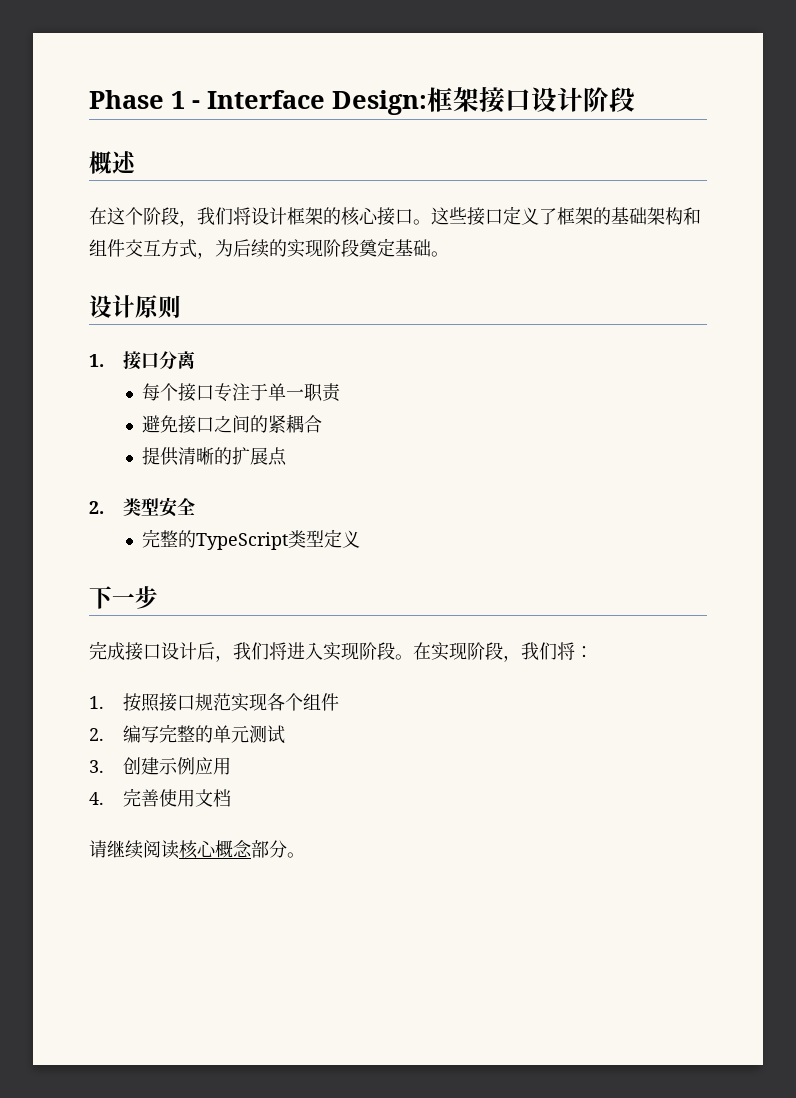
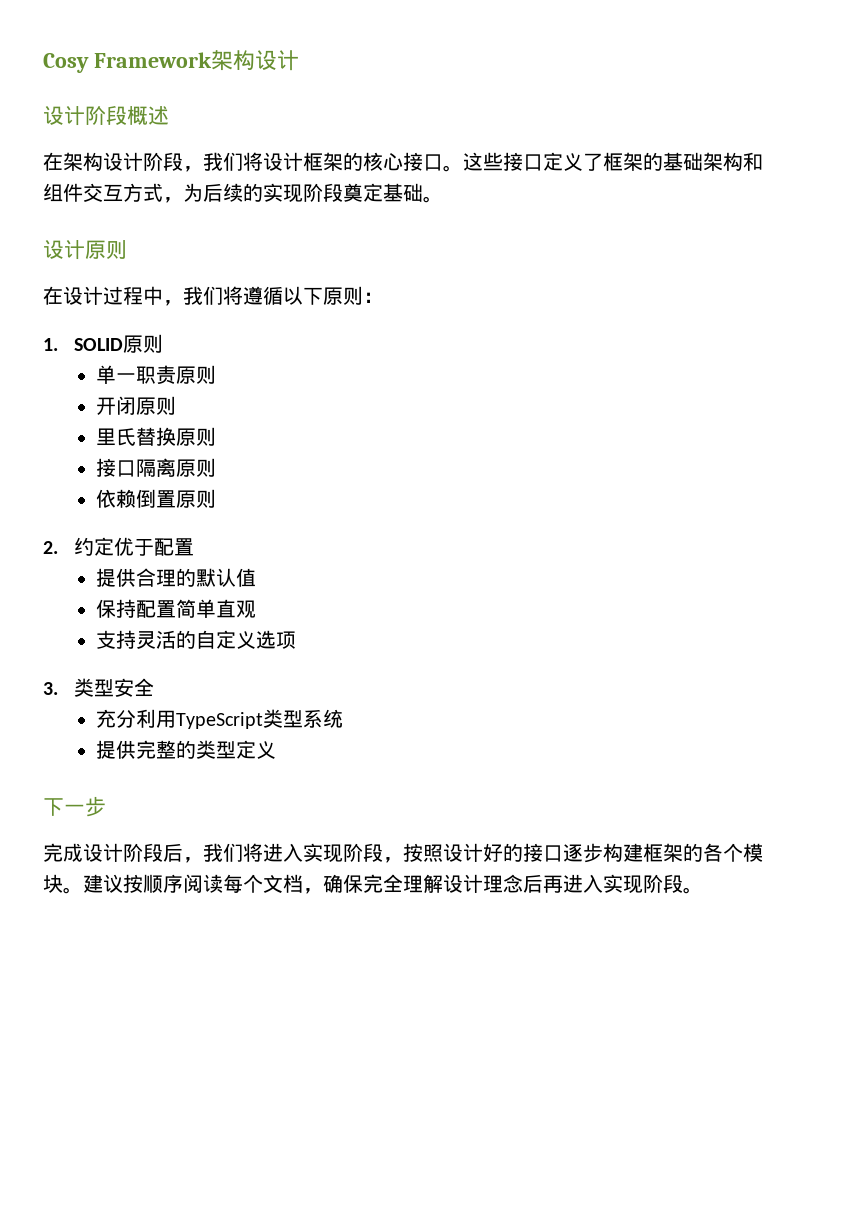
- Phase 1 - Interface Design:框架接口设计阶段
- 概述
+ Cosy Framework架构设计
+ 设计阶段概述
- 在这个阶段，我们将设计框架的核心接口。
+ 在架构设计阶段，我们将设计框架的核心接口。
- 1.接口分离
- 每个接口专注于单一职责
- 避免接口之间的紧耦合
- 提供清晰的扩展点
- 2.类型安全
- 完整的TypeScript类型定义
+ 在设计过程中，我们将遵循以下原则：
+ 1. SOLID原则
+ 单一职责原则
+ 开闭原则
+ 里氏替换原则
+ 接口隔离原则
+ 依赖倒置原则
+ 2.约定优于配置
+ 提供合理的默认值
+ 保持配置简单直观
+ 支持灵活的自定义选项
+ 3.类型安全
+ 充分利用TypeScript类型系统
+ 提供完整的类型定义
- 完成接口设计后，我们将进入实现阶段。在实现阶段，我们将：
- 1.按照接口规范实现各个组件
- 2.编写完整的单元测试
- 3.创建示例应用
- 4.完善使用文档
- 请继续阅读核心概念部分。
+ 完成设计阶段后，我们将进入实现阶段，按照设计好的接口逐步构建框架的各个模块。建议按顺序阅读每个文档，确保完全理解设计理念后再进入实现阶段。

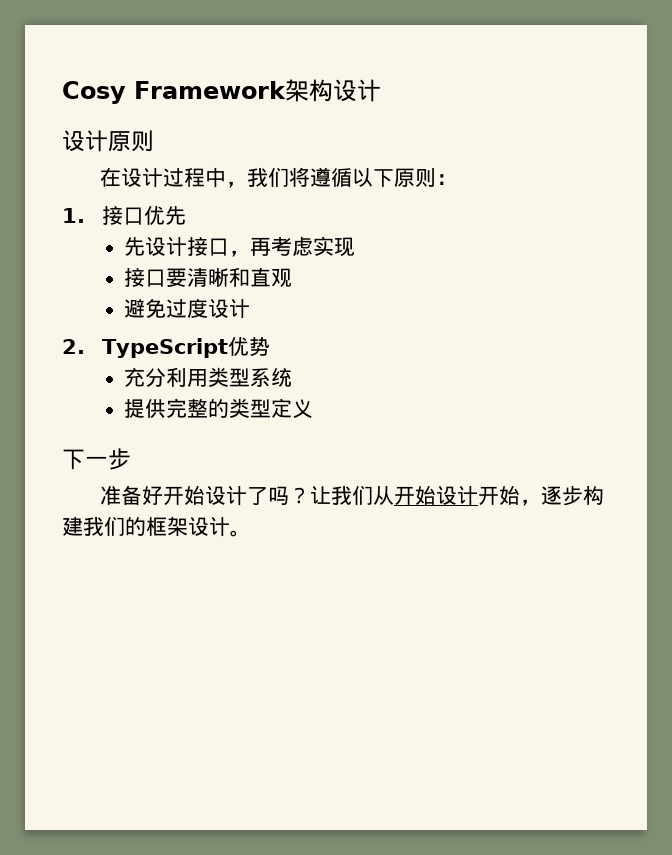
- 设计阶段概述
- 在架构设计阶段，我们将设计框架的核心接口。这些接口定义了框架的基础架构和组件交互方式，为后续的实现阶段奠定基础。
- 1. SOLID原则
- 单一职责原则
- 开闭原则
- 里氏替换原则
- 接口隔离原则
- 依赖倒置原则
- 2.约定优于配置
- 提供合理的默认值
- 保持配置简单直观
- 支持灵活的自定义选项
- 3.类型安全
+ 1.接口优先
+ 先设计接口，再考虑实现
+ 接口要清晰和直观
+ 避免过度设计
+ 2. TypeScript优势
- 充分利用TypeScript类型系统
+ 充分利用类型系统
- 完成设计阶段后，我们将进入实现阶段，按照设计好的接口逐步构建框架的各个模块。建议按顺序阅读每个文档，确保完全理解设计理念后再进入实现阶段。
+ 准备好开始设计了吗？让我们从开始设计开始，逐步构建我们的框架设计。

